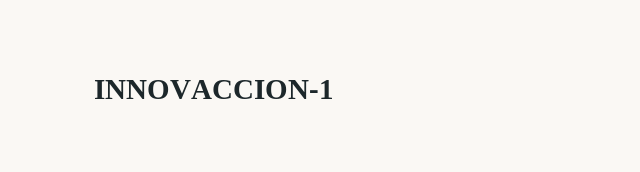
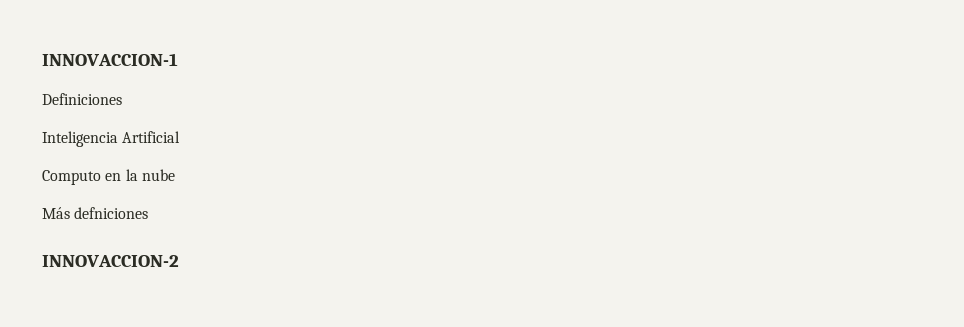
+ Definiciones
+ Inteligencia Artificial
+ Computo en la nube
+ Más defniciones
+ INNOVACCION-2

